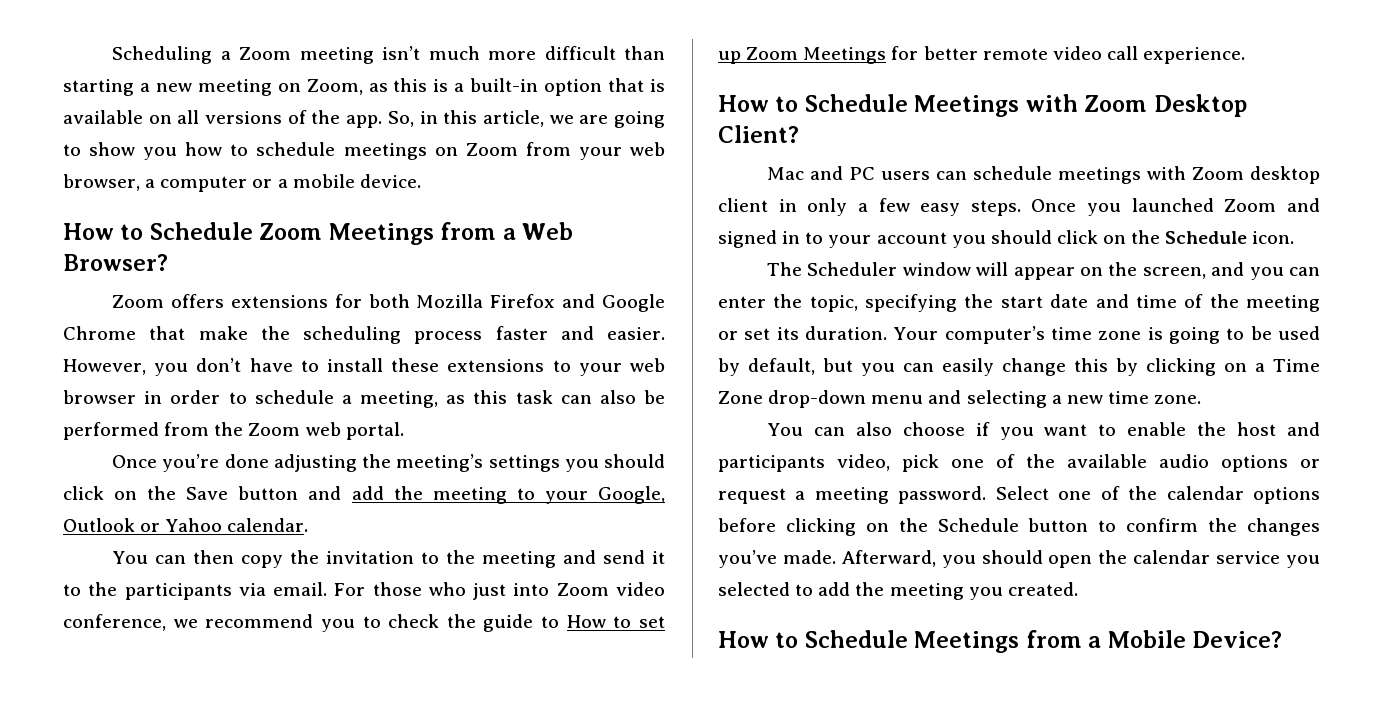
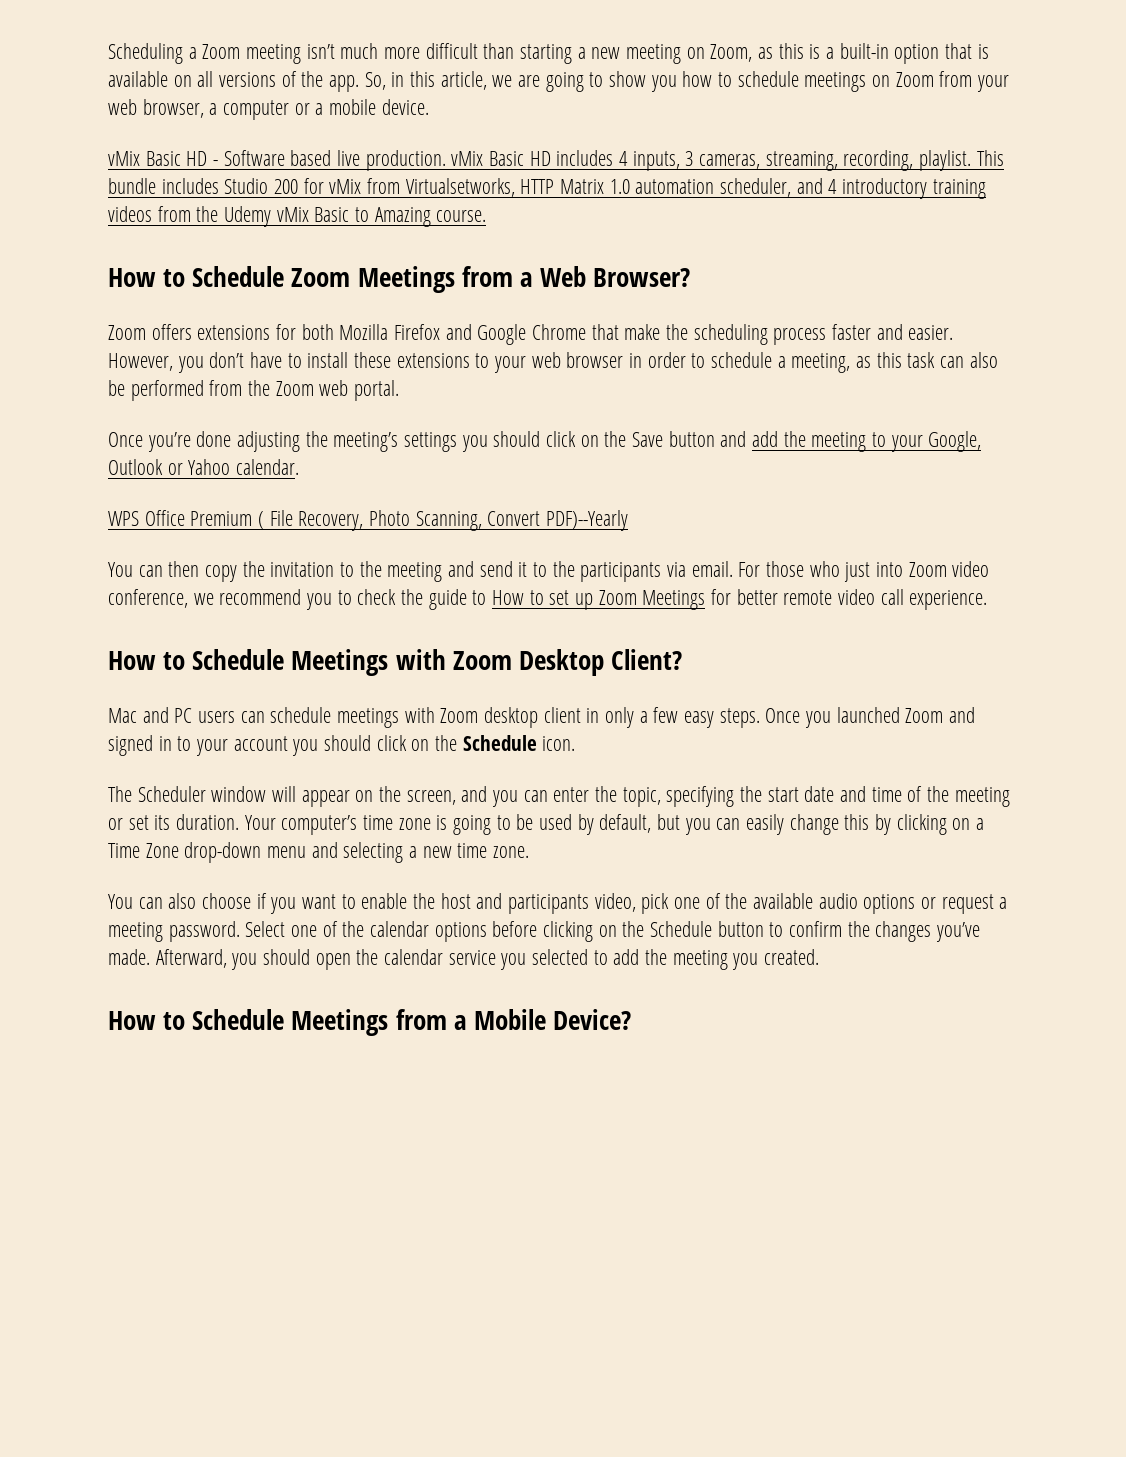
+ vMix Basic HD - Software based live production. vMix Basic HD includes 4 inputs, 3 cameras, streaming, recording, playlist. This bundle includes Studio 200 for vMix from Virtualsetworks, HTTP Matrix 1.0 automation scheduler, and 4 introductory training videos from the Udemy vMix Basic to Amazing course.
+ WPS Office Premium ( File Recovery, Photo Scanning, Convert PDF)--Yearly

